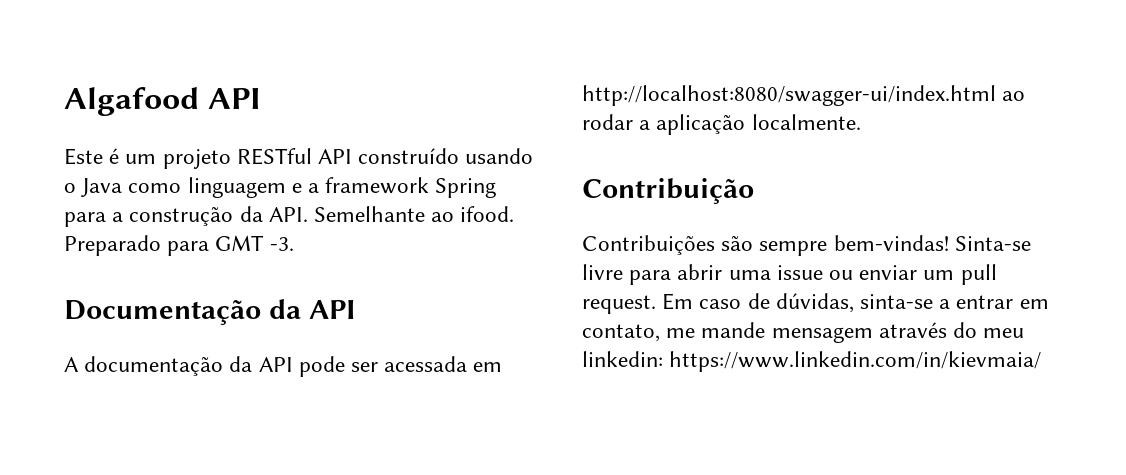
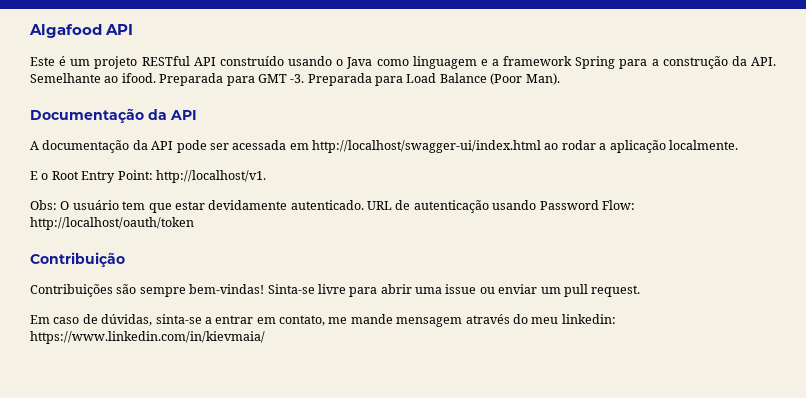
- Preparado para GMT -3.
+ Preparada para GMT -3. Preparada para Load Balance (Poor Man).
- A documentação da API pode ser acessada em http://localhost:8080/swagger-ui/index.html ao rodar a aplicação localmente.
+ A documentação da API pode ser acessada em http://localhost/swagger-ui/index.html ao rodar a aplicação localmente.
+ E o Root Entry Point: http://localhost/v1.
+ Obs: O usuário tem que estar devidamente autenticado. URL de autenticação usando Password Flow: http://localhost/oauth/token
- Sinta-se livre para abrir uma issue ou enviar um pull request. Em caso de dúvidas, sinta-se a entrar em contato, me mande mensagem através do meu linkedin: https://www.linkedin.com/in/kievmaia/
+ Sinta-se livre para abrir uma issue ou enviar um pull request.
+ Em caso de dúvidas, sinta-se a entrar em contato, me mande mensagem através do meu linkedin: https://www.linkedin.com/in/kievmaia/

